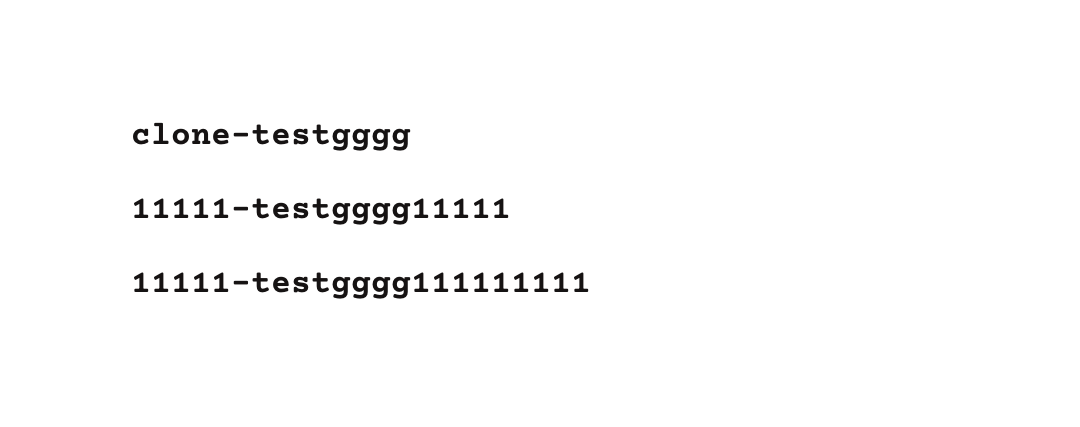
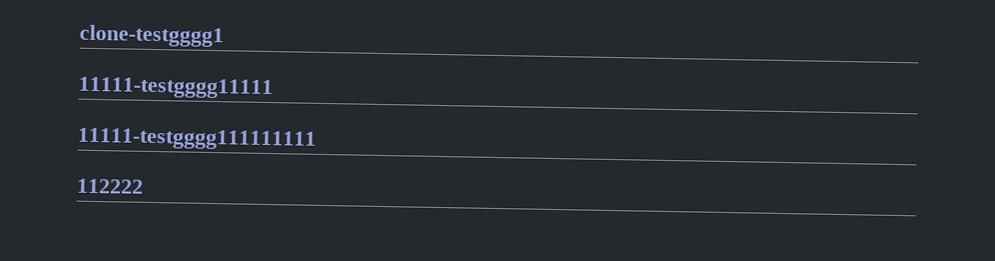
- clone-testgggg
+ clone-testgggg1
+ 112222

